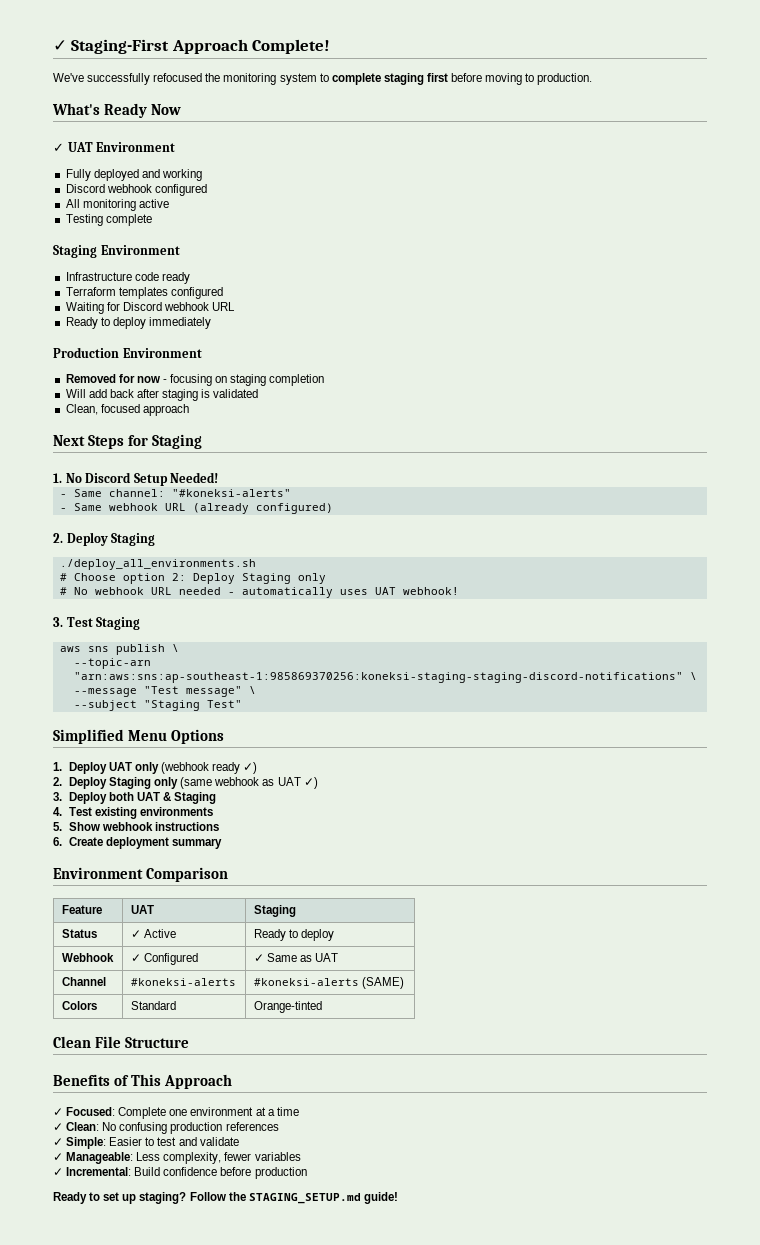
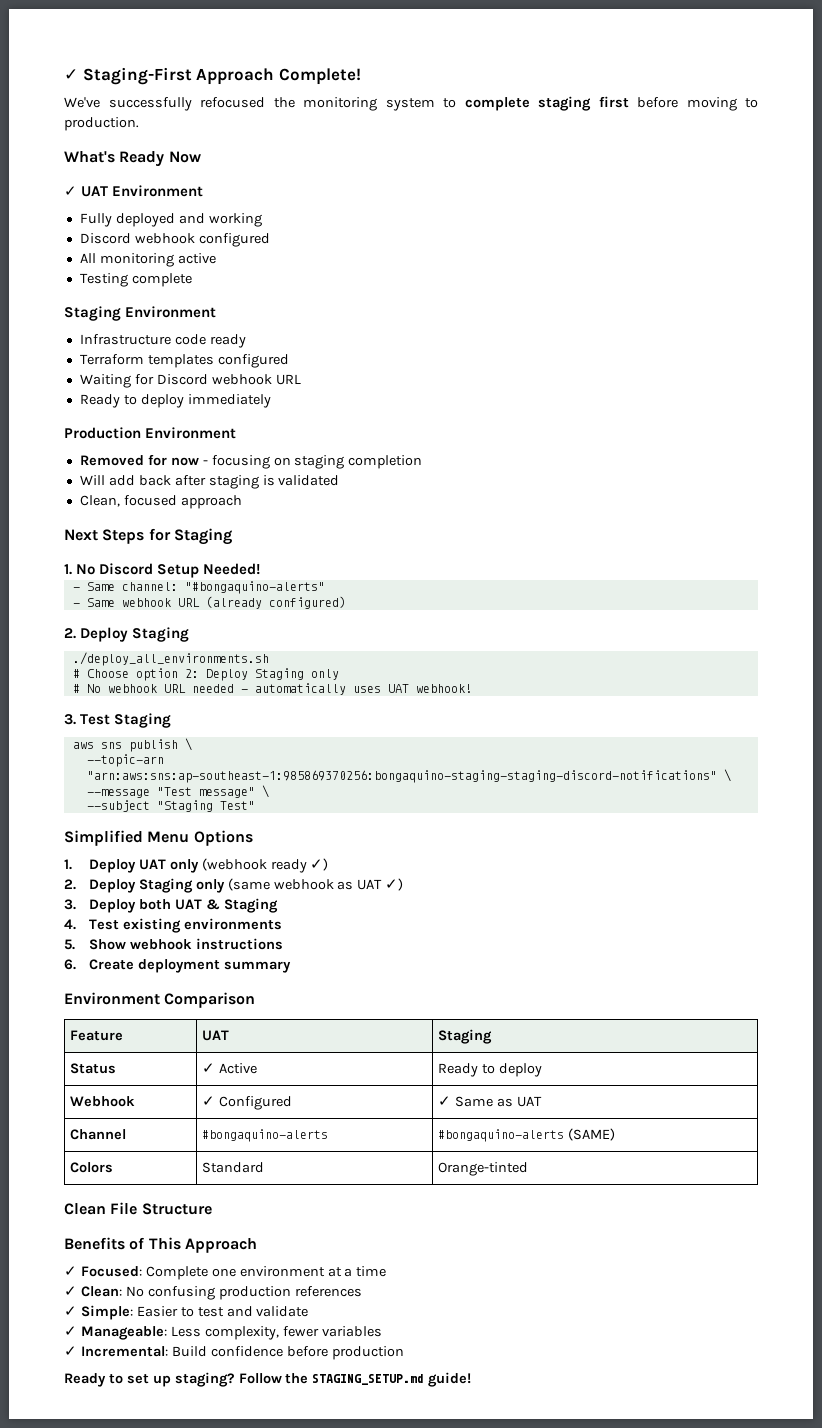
- - Same channel: "#koneksi-alerts"
+ - Same channel: "#bongaquino-alerts"
- --topic-arn "arn:aws:sns:ap-southeast-1:985869370256:koneksi-staging-staging-discord-notifications" \
+ --topic-arn "arn:aws:sns:ap-southeast-1:985869370256:bongaquino-staging-staging-discord-notifications" \
- Channel | #koneksi-alerts | #koneksi-alerts (SAME)
+ Channel | #bongaquino-alerts | #bongaquino-alerts (SAME)

